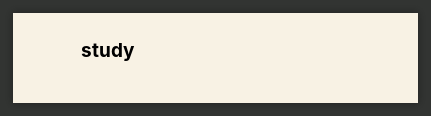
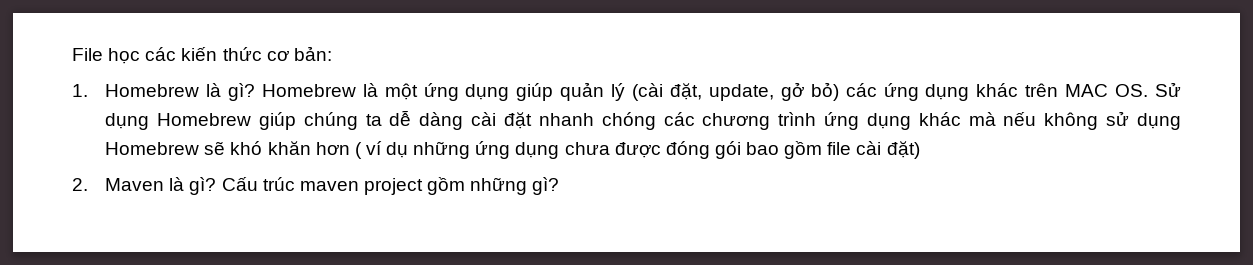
- study
+ File học các kiến thức cơ bản:
+ 1. Homebrew là gì? Homebrew là một ứng dụng giúp quản lý (cài đặt, update, gở bỏ) các ứng dụng khác trên MAC OS. Sử dụng Homebrew giúp chúng ta dễ dàng cài đặt nhanh chóng các chương trình ứng dụng khác mà nếu không sử dụng Homebrew sẽ khó khăn hơn ( ví dụ những ứng dụng chưa được đóng gói bao gồm file cài đặt)
+ 2. Maven là gì? Cấu trúc maven project gồm những gì?

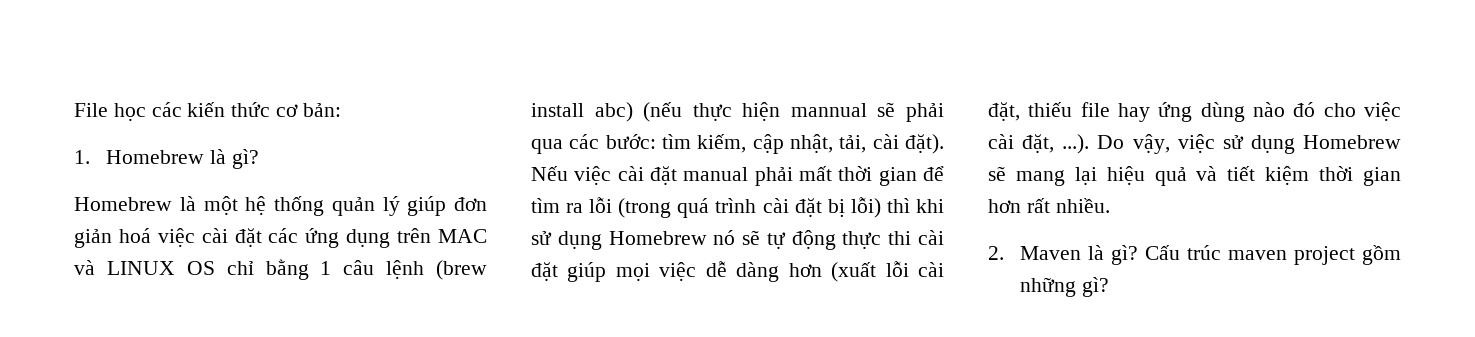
- 1. Homebrew là gì? Homebrew là một ứng dụng giúp quản lý (cài đặt, update, gở bỏ) các ứng dụng khác trên MAC OS. Sử dụng Homebrew giúp chúng ta dễ dàng cài đặt nhanh chóng các chương trình ứng dụng khác mà nếu không sử dụng Homebrew sẽ khó khăn hơn ( ví dụ những ứng dụng chưa được đóng gói bao gồm file cài đặt)
+ 1. Homebrew là gì?
+ Homebrew là một hệ thống quản lý giúp đơn giản hoá việc cài đặt các ứng dụng trên MAC và LINUX OS chỉ bằng 1 câu lệnh (brew install abc) (nếu thực hiện mannual sẽ phải qua các bước: tìm kiếm, cập nhật, tải, cài đặt). Nếu việc cài đặt manual phải mất thời gian để tìm ra lỗi (trong quá trình cài đặt bị lỗi) thì khi sử dụng Homebrew nó sẽ tự động thực thi cài đặt giúp mọi việc dễ dàng hơn (xuất lỗi cài đặt, thiếu file hay ứng dùng nào đó cho việc cài đặt, ...). Do vậy, việc sử dụng Homebrew sẽ mang lại hiệu quả và tiết kiệm thời gian hơn rất nhiều.

